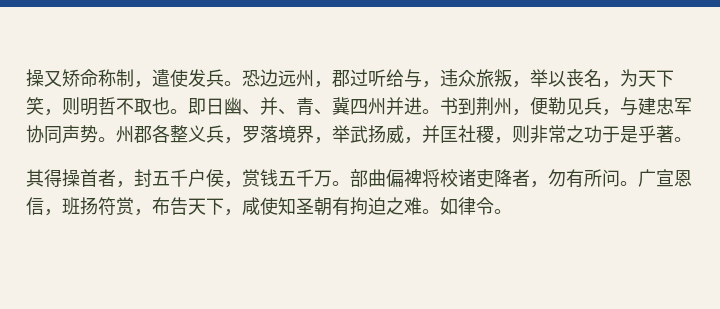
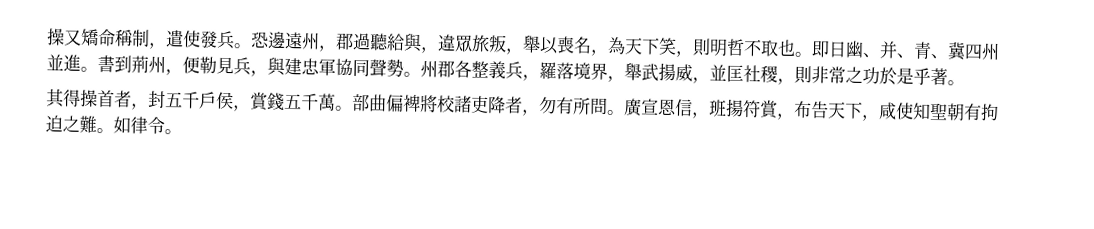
- 操又矫命称制，遣使发兵。恐边远州，郡过听给与，违众旅叛，举以丧名，为天下笑，则明哲不取也。
+ 操又矯命稱制，遣使發兵。恐邊遠州，郡過聽給與，違眾旅叛，舉以喪名，為天下笑，則明哲不取也。
- 即日幽、并、青、冀四州并进。书到荆州，便勒见兵，与建忠军协同声势。州郡各整义兵，罗落境界，举武扬威，并匡社稷，则非常之功于是乎著。
+ 即日幽、并、青、冀四州並進。書到荊州，便勒見兵，與建忠軍協同聲勢。州郡各整義兵，羅落境界，舉武揚威，並匡社稷，則非常之功於是乎著。
- 其得操首者，封五千户侯，赏钱五千万。
+ 其得操首者，封五千戶侯，賞錢五千萬。
- 部曲偏裨将校诸吏降者，勿有所问。广宣恩信，班扬符赏，布告天下，咸使知圣朝有拘迫之难。
+ 部曲偏裨將校諸吏降者，勿有所問。廣宣恩信，班揚符賞，布告天下，咸使知聖朝有拘迫之難。

